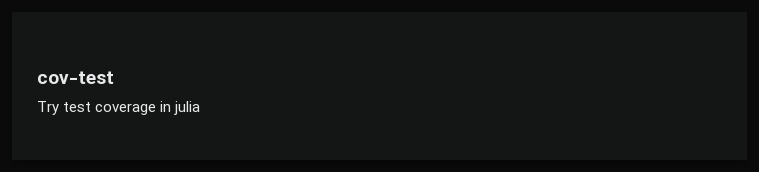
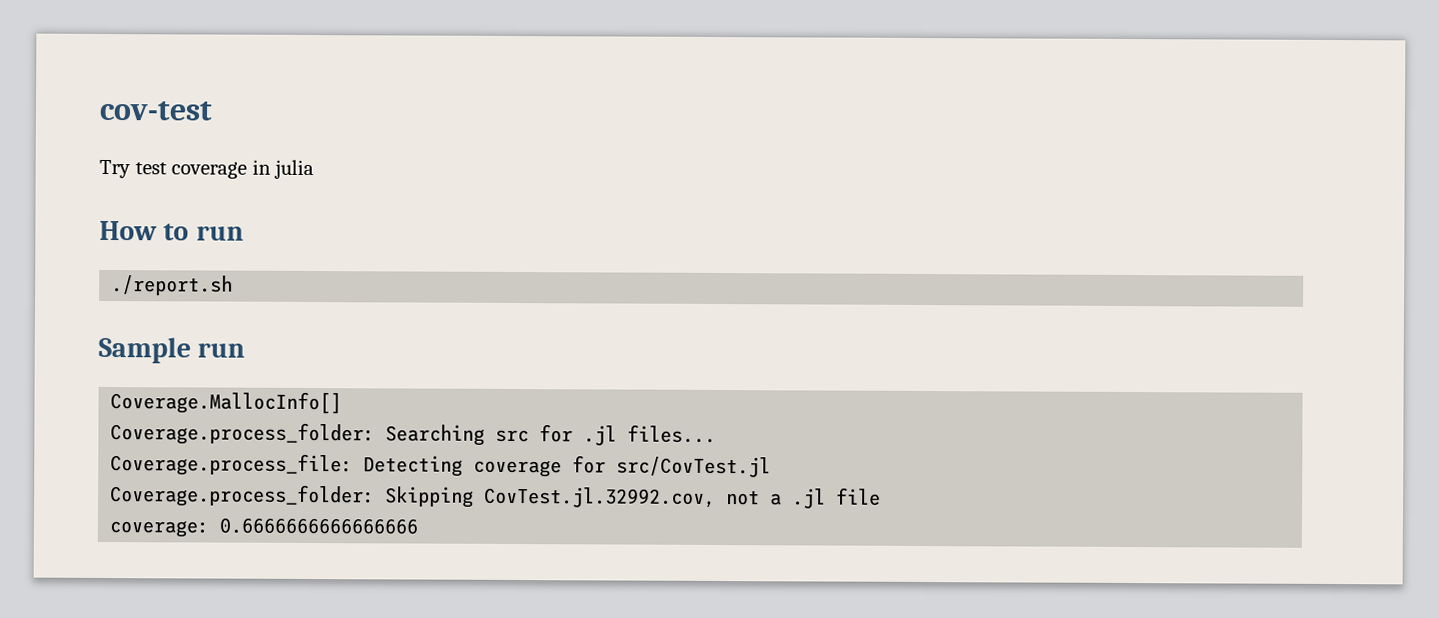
+ How to run
+ ./report.sh
+ Sample run
+ Coverage.MallocInfo[]
+ Coverage.process_folder: Searching src for .jl files...
+ Coverage.process_file: Detecting coverage for src/CovTest.jl
+ Coverage.process_folder: Skipping CovTest.jl.32992.cov, not a .jl file
+ coverage: 0.6666666666666666

